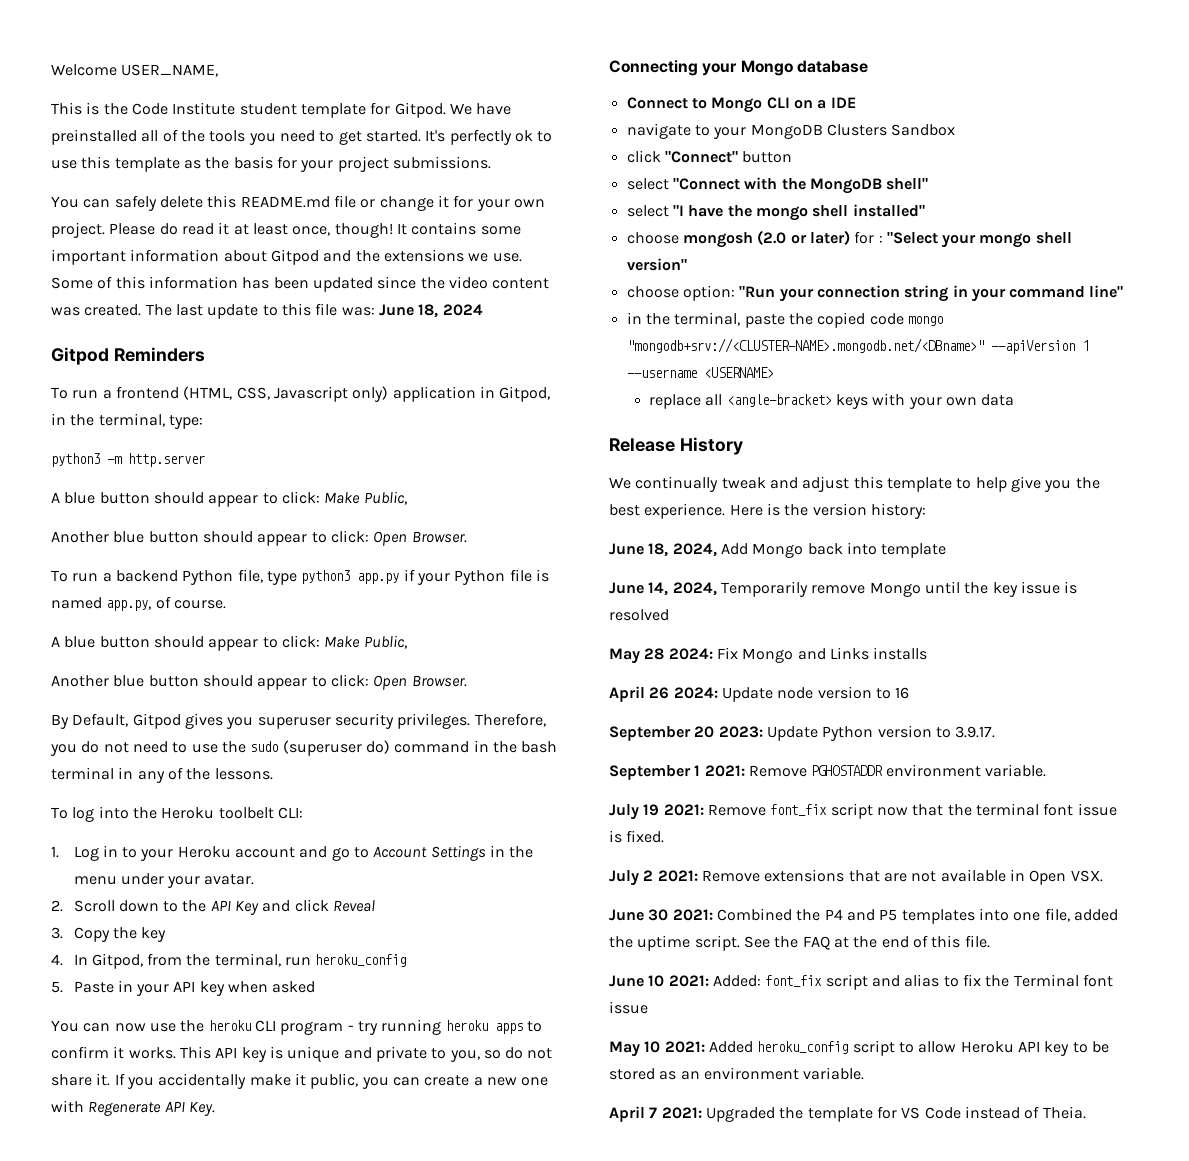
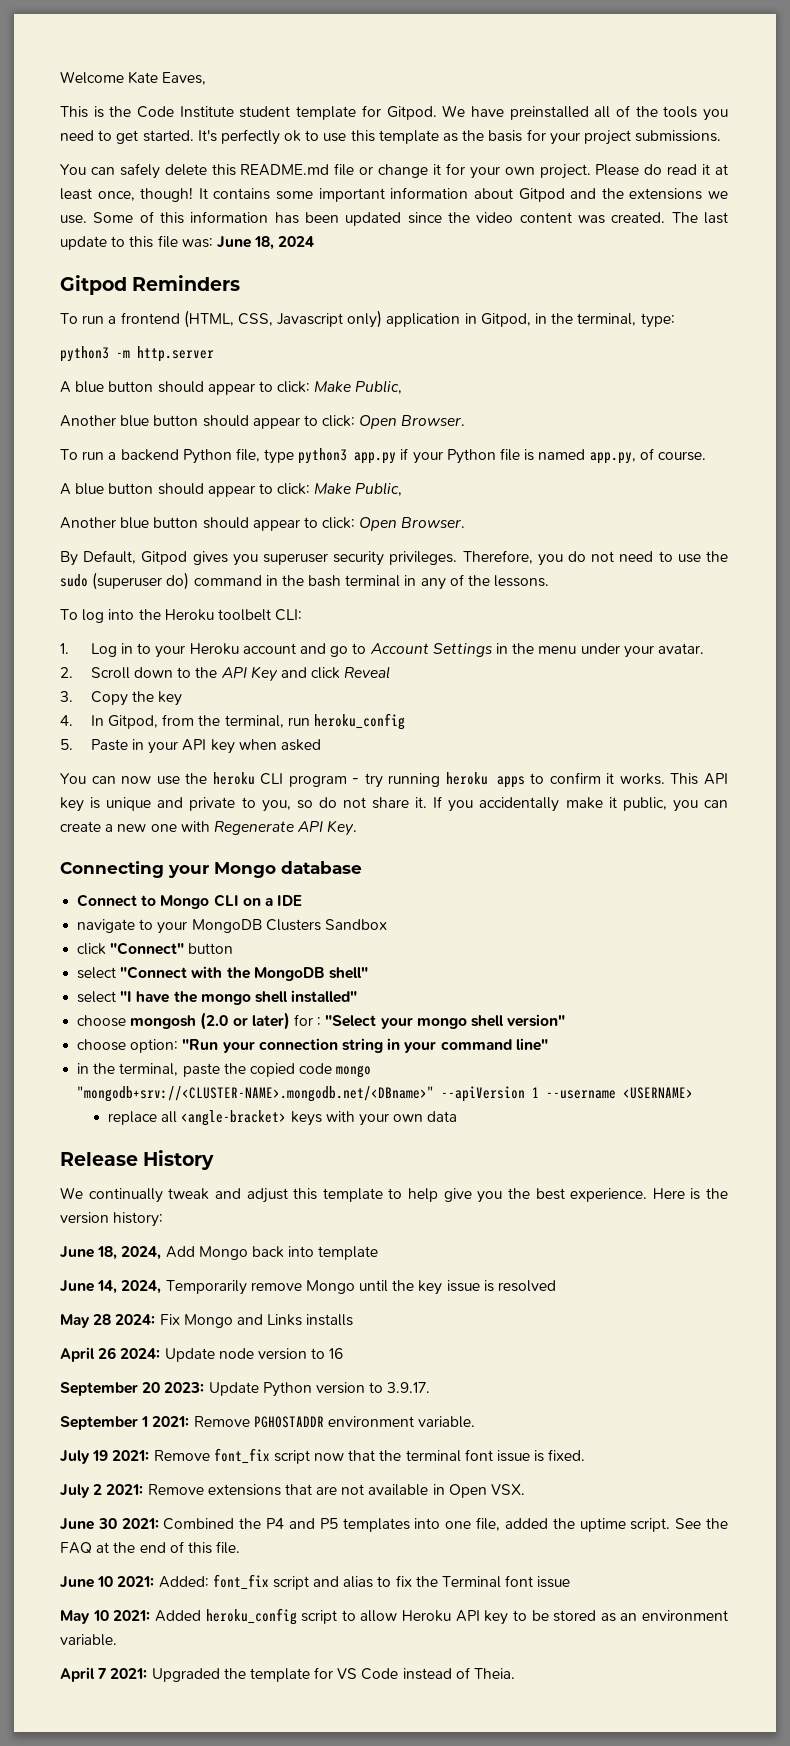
- Welcome USER_NAME,
+ Welcome Kate Eaves,

